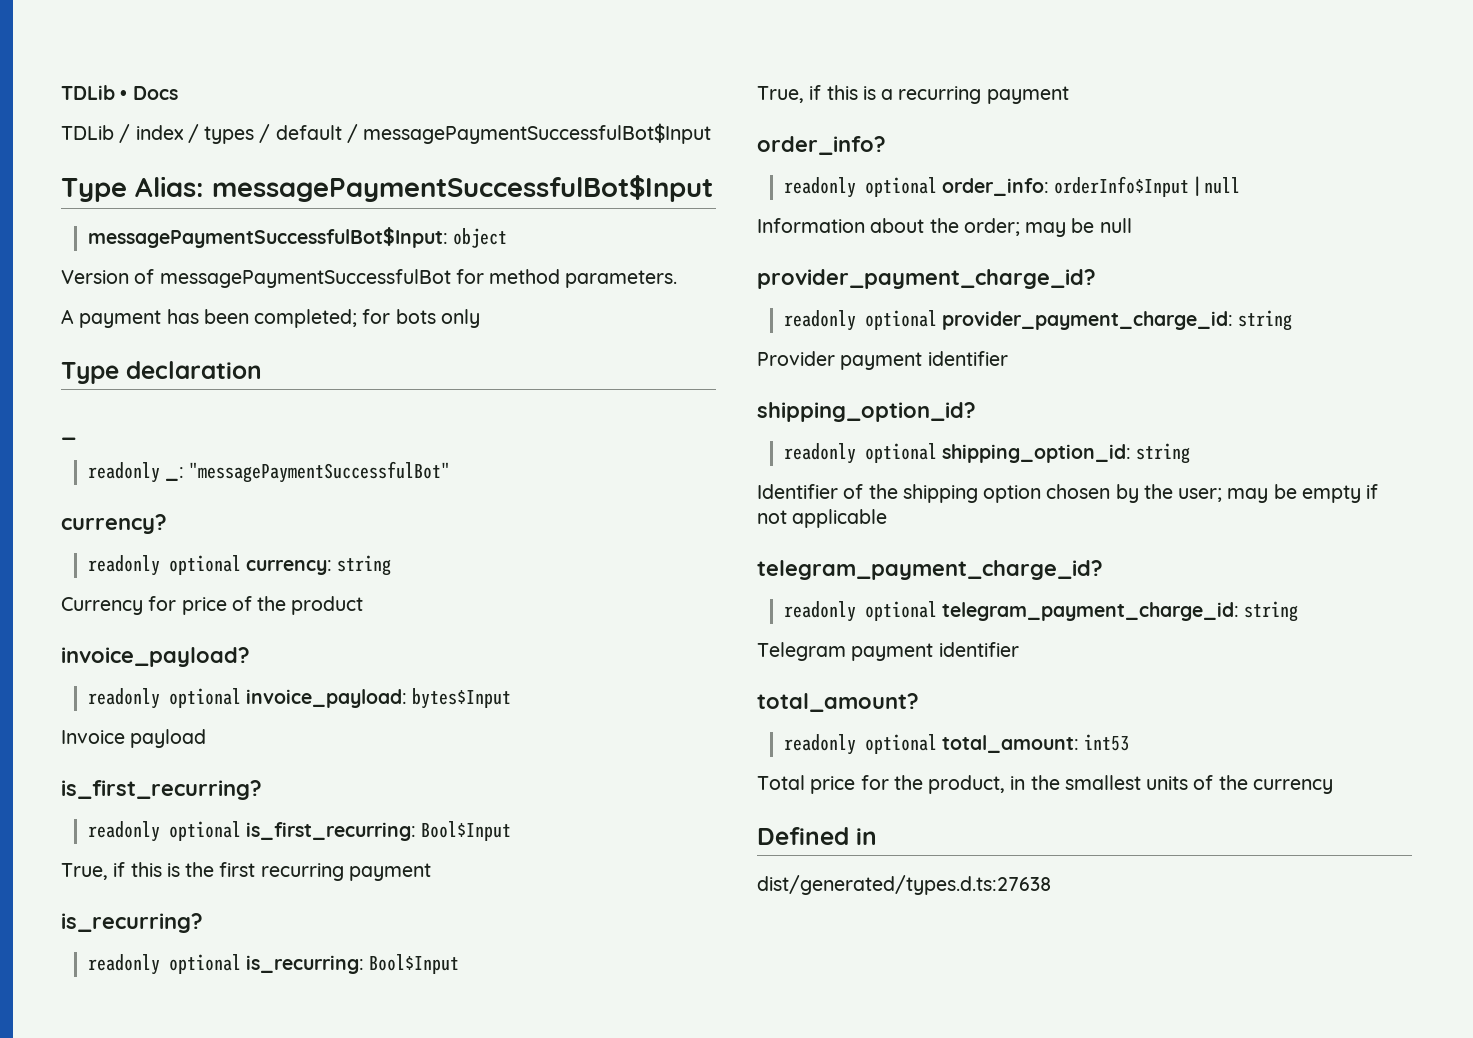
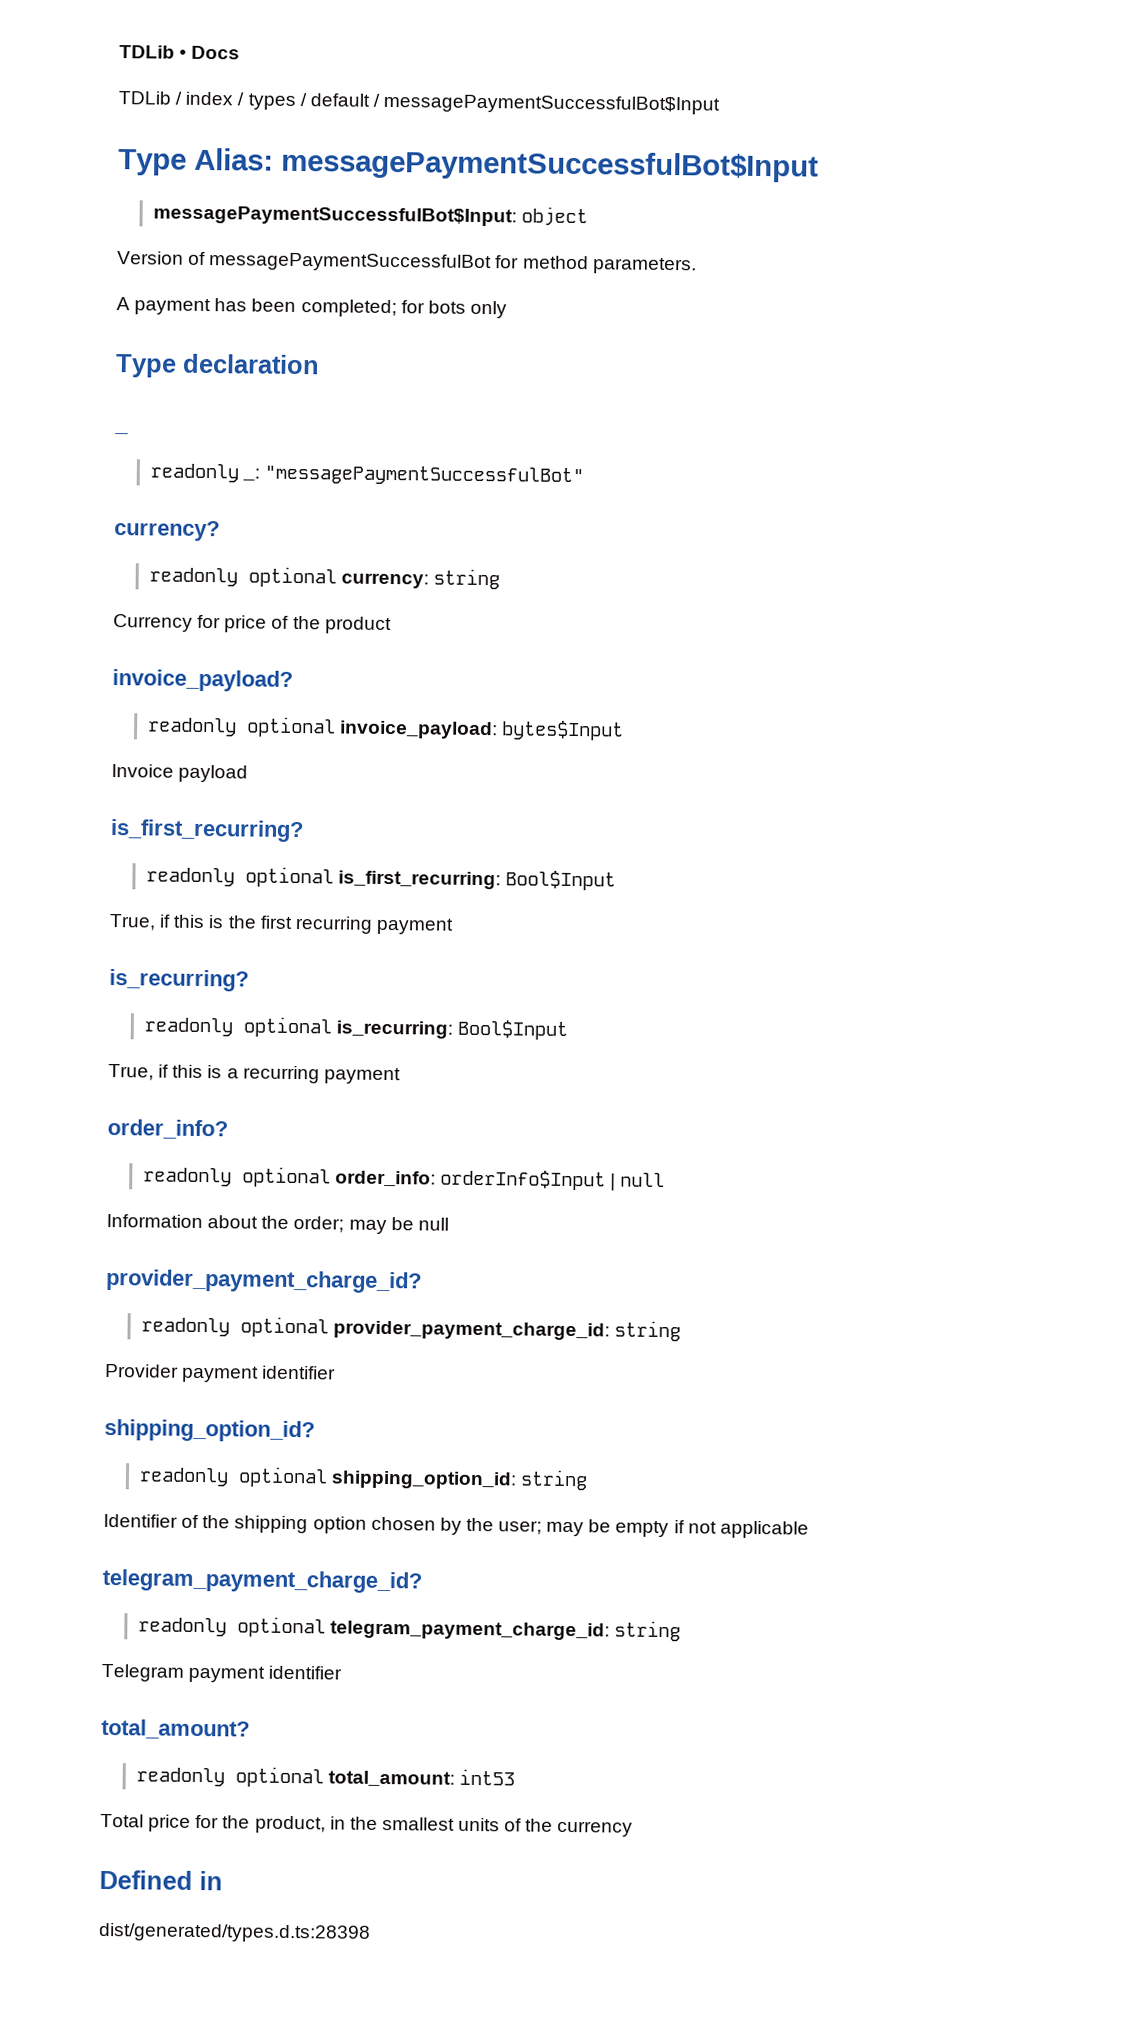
- dist/generated/types.d.ts:27638
+ dist/generated/types.d.ts:28398

